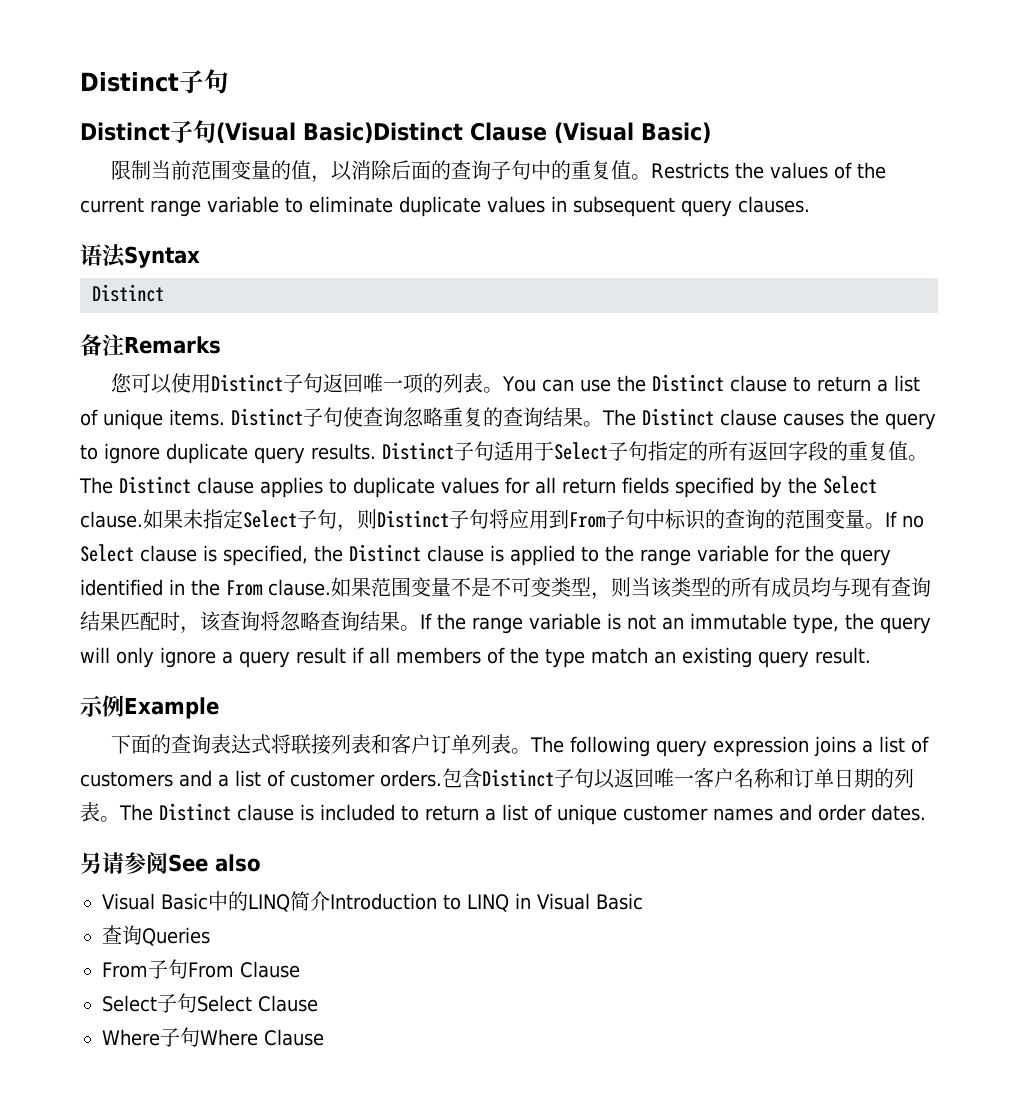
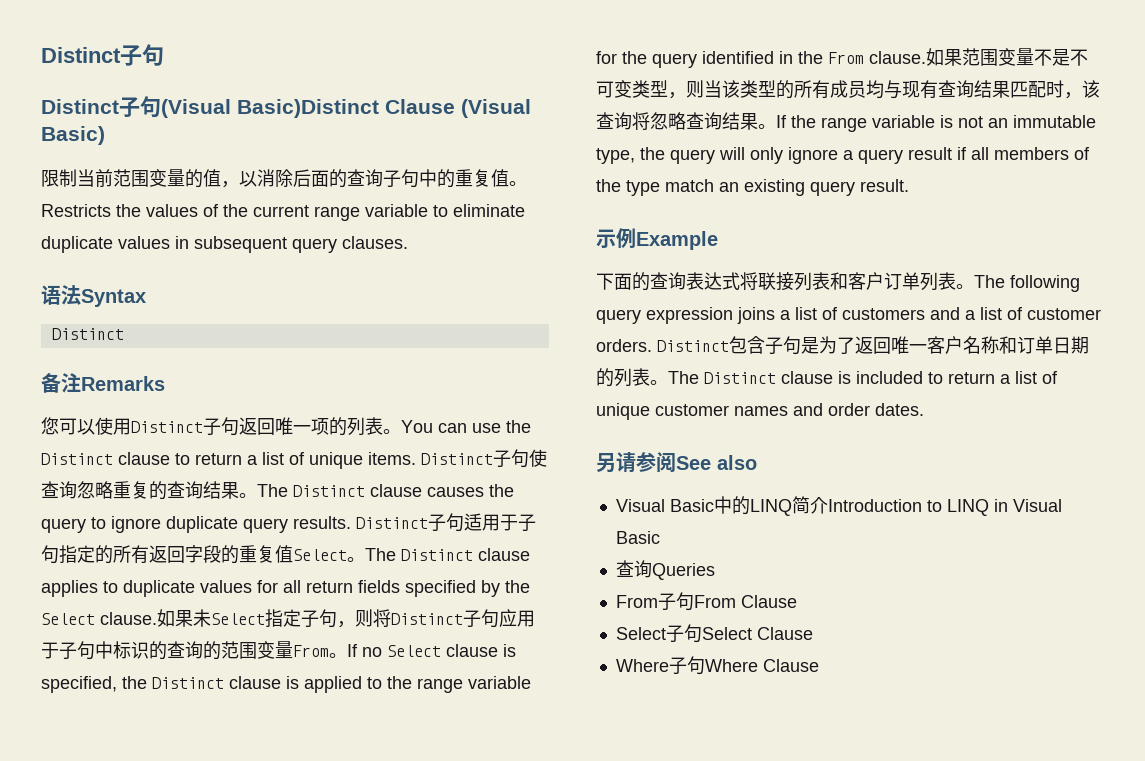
- Distinct子句适用于Select子句指定的所有返回字段的重复值。
+ Distinct子句适用于子句指定的所有返回字段的重复值Select。
- 如果未指定Select子句，则Distinct子句将应用到From子句中标识的查询的范围变量。
+ 如果未Select指定子句，则将Distinct子句应用于子句中标识的查询的范围变量From。
- 包含Distinct子句以返回唯一客户名称和订单日期的列表。
+ Distinct包含子句是为了返回唯一客户名称和订单日期的列表。

